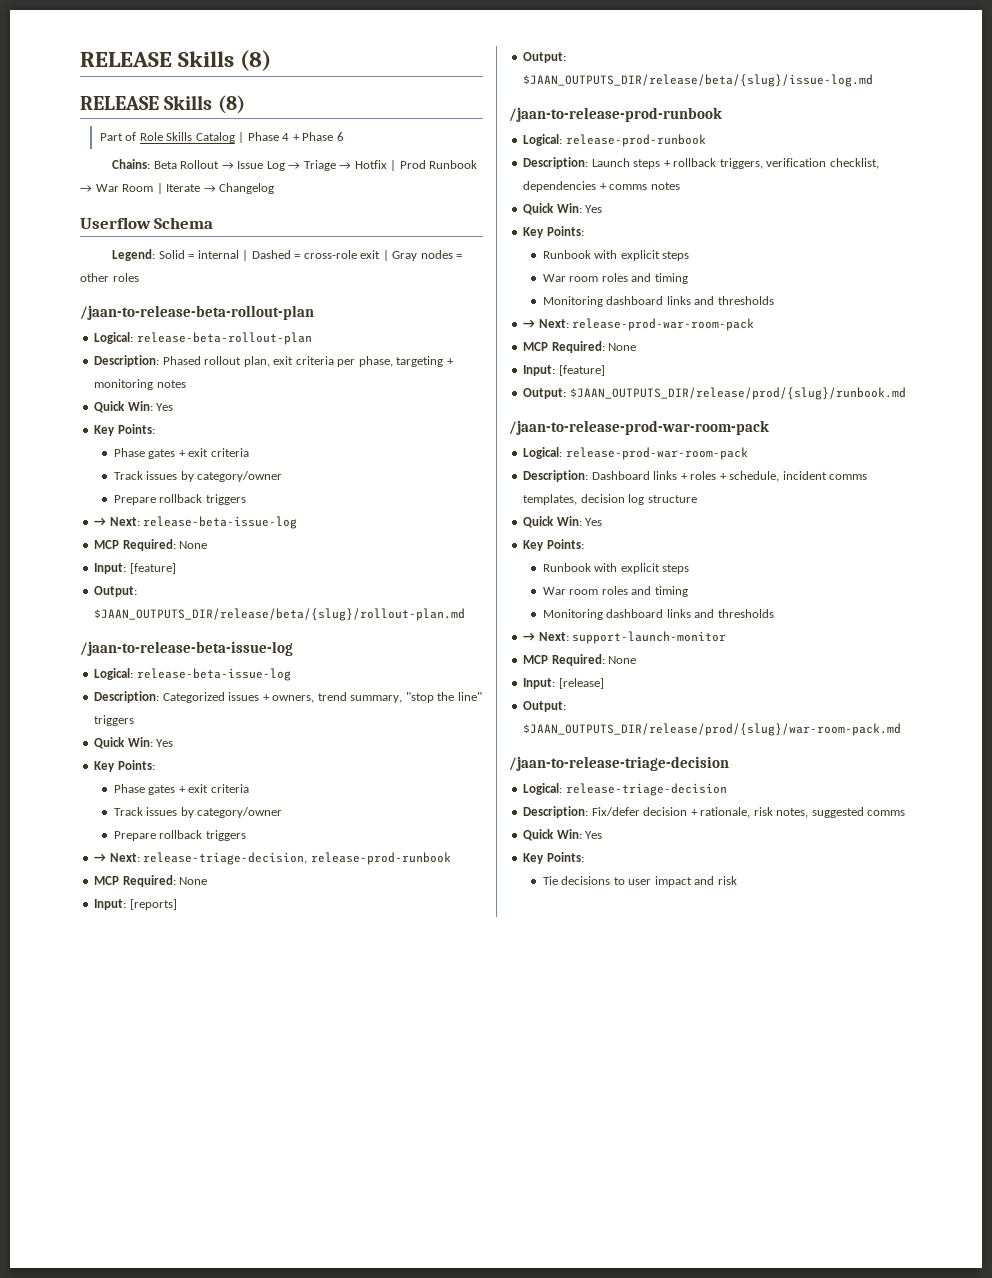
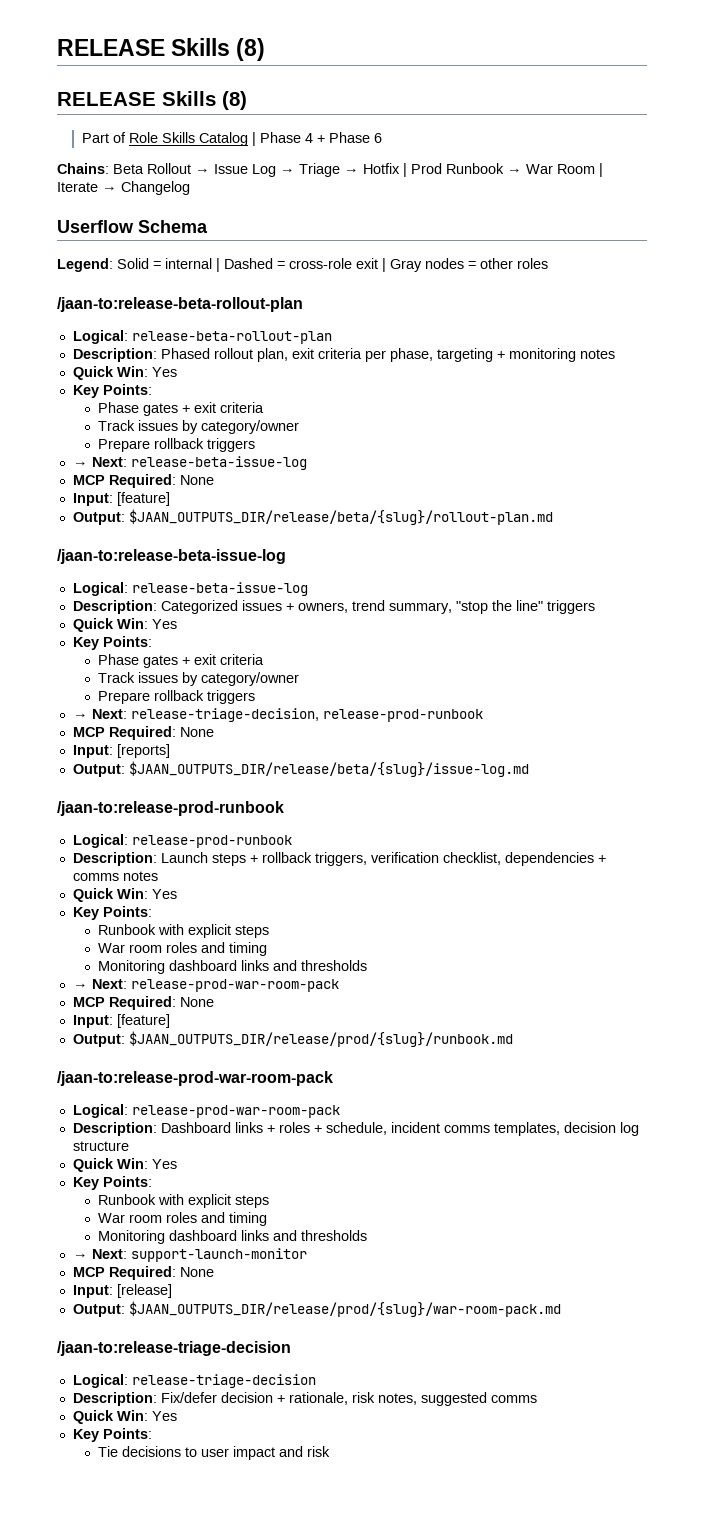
- /jaan-to-release-beta-rollout-plan
+ /jaan-to:release-beta-rollout-plan
- /jaan-to-release-beta-issue-log
+ /jaan-to:release-beta-issue-log
- /jaan-to-release-prod-runbook
+ /jaan-to:release-prod-runbook
- /jaan-to-release-prod-war-room-pack
+ /jaan-to:release-prod-war-room-pack
- /jaan-to-release-triage-decision
+ /jaan-to:release-triage-decision

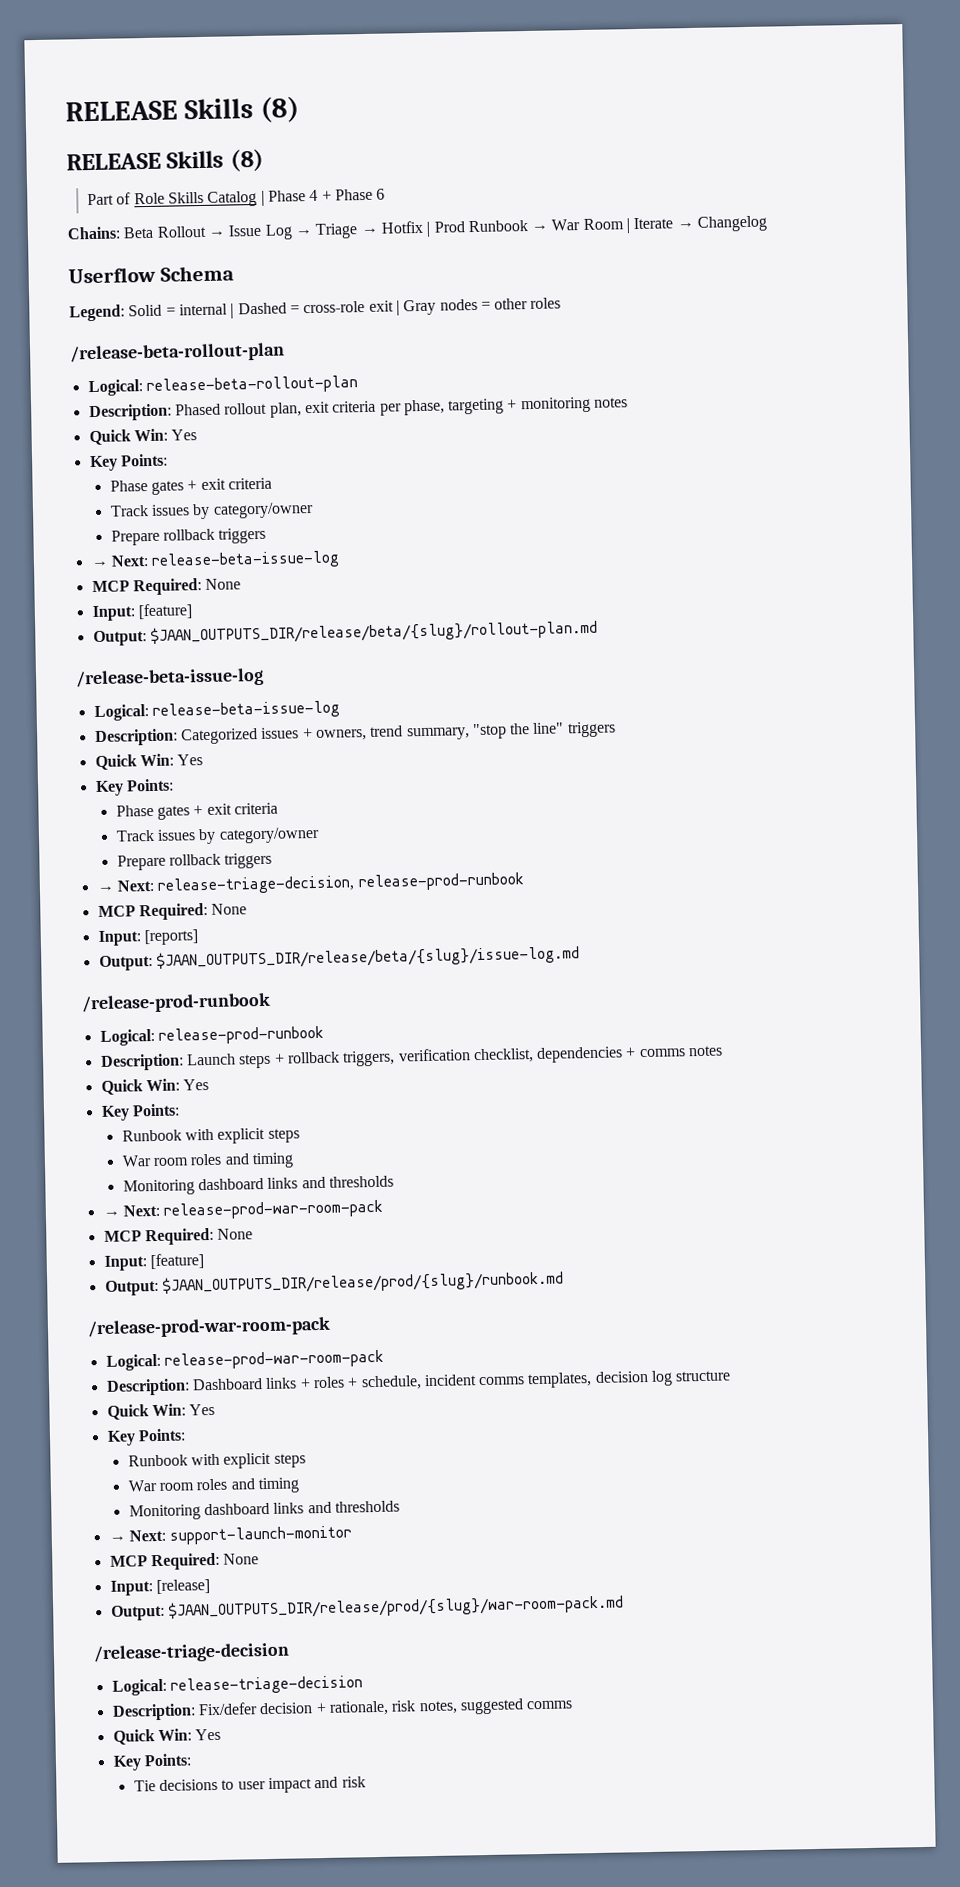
- /jaan-to:release-beta-rollout-plan
+ /release-beta-rollout-plan
- /jaan-to:release-beta-issue-log
+ /release-beta-issue-log
- /jaan-to:release-prod-runbook
+ /release-prod-runbook
- /jaan-to:release-prod-war-room-pack
+ /release-prod-war-room-pack
- /jaan-to:release-triage-decision
+ /release-triage-decision

